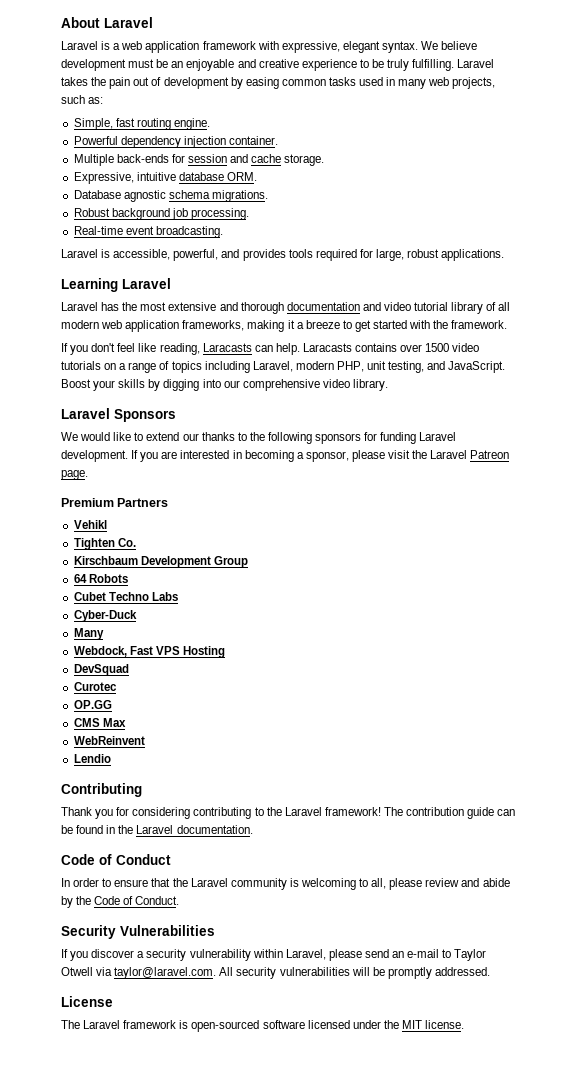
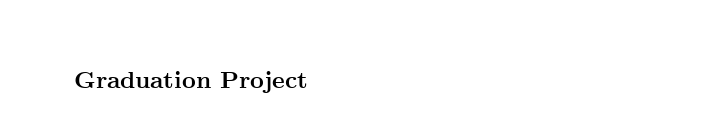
- About Laravel
- Laravel is a web application framework with expressive, elegant syntax. We believe development must be an enjoyable and creative experience to be truly fulfilling. Laravel takes the pain out of development by easing common tasks used in many web projects, such as:
- Simple, fast routing engine.
- Powerful dependency injection container.
- Multiple back-ends for session and cache storage.
- Expressive, intuitive database ORM.
- Database agnostic schema migrations.
- Robust background job processing.
- Real-time event broadcasting.
- Laravel is accessible, powerful, and provides tools required for large, robust applications.
- Learning Laravel
- Laravel has the most extensive and thorough documentation and video tutorial library of all modern web application frameworks, making it a breeze to get started with the framework.
- If you don't feel like reading, Laracasts can help. Laracasts contains over 1500 video tutorials on a range of topics including Laravel, modern PHP, unit testing, and JavaScript. Boost your skills by digging into our comprehensive video library.
- Laravel Sponsors
- We would like to extend our thanks to the following sponsors for funding Laravel development. If you are interested in becoming a sponsor, please visit the Laravel Patreon page.
- Premium Partners
- Vehikl
- Tighten Co.
- Kirschbaum Development Group
- 64 Robots
- Cubet Techno Labs
- Cyber-Duck
- Many
- Webdock, Fast VPS Hosting
- DevSquad
- Curotec
- OP.GG
- CMS Max
- WebReinvent
- Lendio
- Contributing
- Thank you for considering contributing to the Laravel framework! The contribution guide can be found in the Laravel documentation.
- Code of Conduct
- In order to ensure that the Laravel community is welcoming to all, please review and abide by the Code of Conduct.
- Security Vulnerabilities
- If you discover a security vulnerability within Laravel, please send an e-mail to Taylor Otwell via taylor@laravel.com. All security vulnerabilities will be promptly addressed.
- License
- The Laravel framework is open-sourced software licensed under the MIT license.
+ Graduation Project

